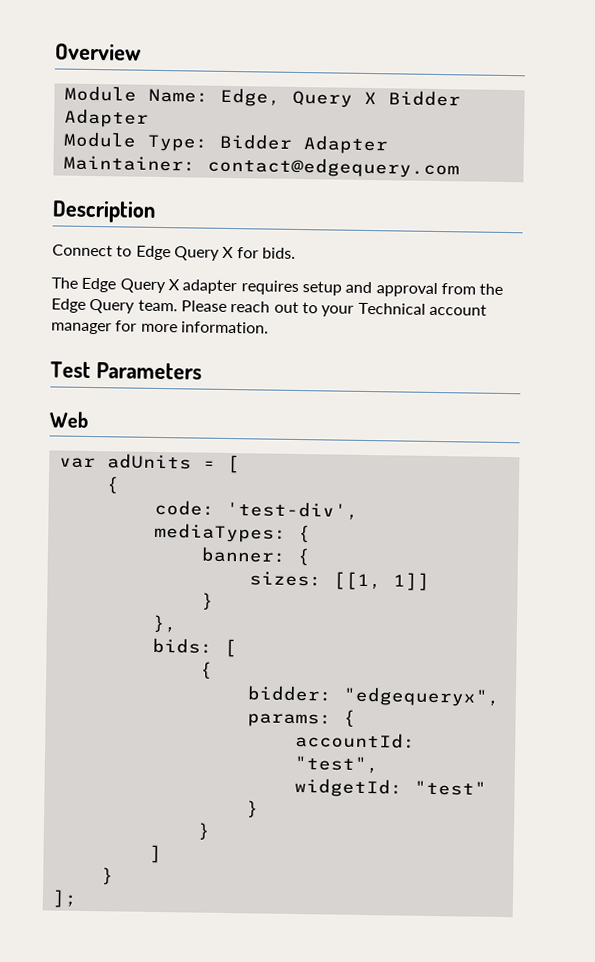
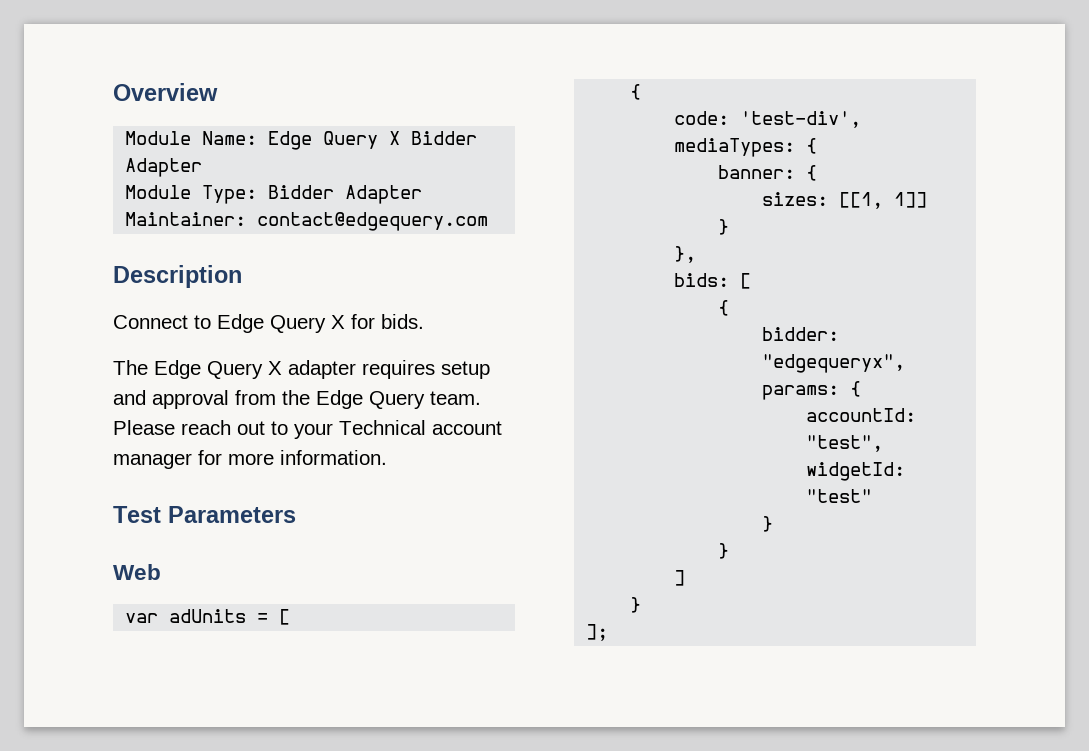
- Module Name: Edge, Query X Bidder Adapter
+ Module Name: Edge Query X Bidder Adapter

